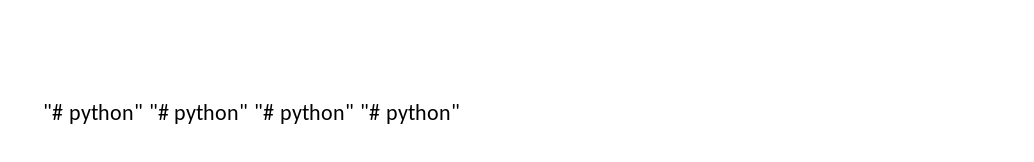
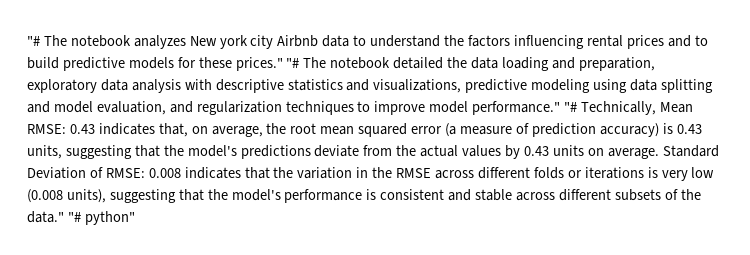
- "# python" "# python" "# python" "# python"
+ "# The notebook analyzes New york city Airbnb data to understand the factors influencing rental prices and to build predictive models for these prices." "# The notebook detailed the data loading and preparation, exploratory data analysis with descriptive statistics and visualizations, predictive modeling using data splitting and model evaluation, and regularization techniques to improve model performance." "# Technically, Mean RMSE: 0.43 indicates that, on average, the root mean squared error (a measure of prediction accuracy) is 0.43 units, suggesting that the model's predictions deviate from the actual values by 0.43 units on average. Standard Deviation of RMSE: 0.008 indicates that the variation in the RMSE across different folds or iterations is very low (0.008 units), suggesting that the model's performance is consistent and stable across different subsets of the data." "# python"

